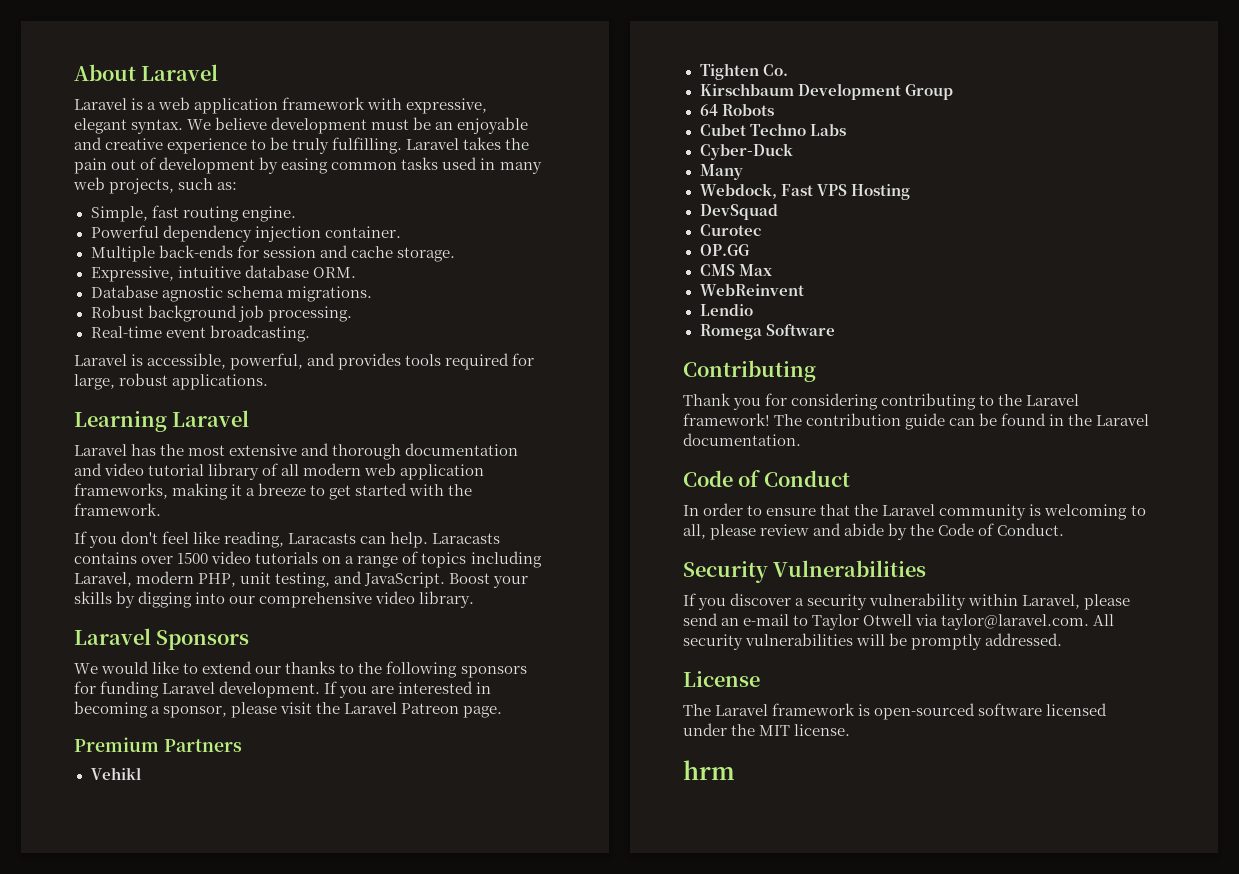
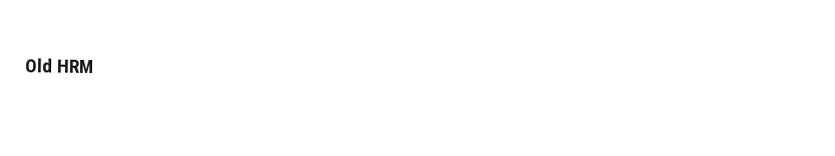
- About Laravel
- Laravel is a web application framework with expressive, elegant syntax. We believe development must be an enjoyable and creative experience to be truly fulfilling. Laravel takes the pain out of development by easing common tasks used in many web projects, such as:
- Simple, fast routing engine.
- Powerful dependency injection container.
- Multiple back-ends for session and cache storage.
- Expressive, intuitive database ORM.
- Database agnostic schema migrations.
- Robust background job processing.
- Real-time event broadcasting.
- Laravel is accessible, powerful, and provides tools required for large, robust applications.
- Learning Laravel
- Laravel has the most extensive and thorough documentation and video tutorial library of all modern web application frameworks, making it a breeze to get started with the framework.
- If you don't feel like reading, Laracasts can help. Laracasts contains over 1500 video tutorials on a range of topics including Laravel, modern PHP, unit testing, and JavaScript. Boost your skills by digging into our comprehensive video library.
- Laravel Sponsors
- We would like to extend our thanks to the following sponsors for funding Laravel development. If you are interested in becoming a sponsor, please visit the Laravel Patreon page.
- Premium Partners
- Vehikl
- Tighten Co.
- Kirschbaum Development Group
- 64 Robots
- Cubet Techno Labs
- Cyber-Duck
- Many
- Webdock, Fast VPS Hosting
- DevSquad
- Curotec
- OP.GG
- CMS Max
- WebReinvent
- Lendio
- Romega Software
- Contributing
- Thank you for considering contributing to the Laravel framework! The contribution guide can be found in the Laravel documentation.
- Code of Conduct
- In order to ensure that the Laravel community is welcoming to all, please review and abide by the Code of Conduct.
- Security Vulnerabilities
- If you discover a security vulnerability within Laravel, please send an e-mail to Taylor Otwell via taylor@laravel.com. All security vulnerabilities will be promptly addressed.
- License
- The Laravel framework is open-sourced software licensed under the MIT license.
- hrm
+ Old HRM

